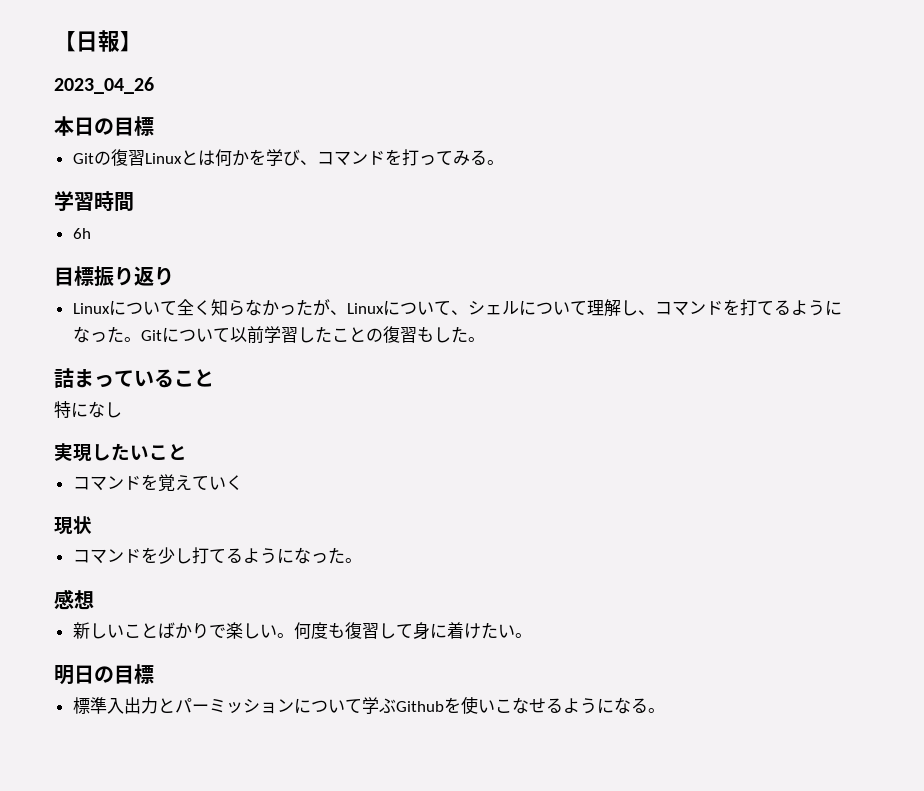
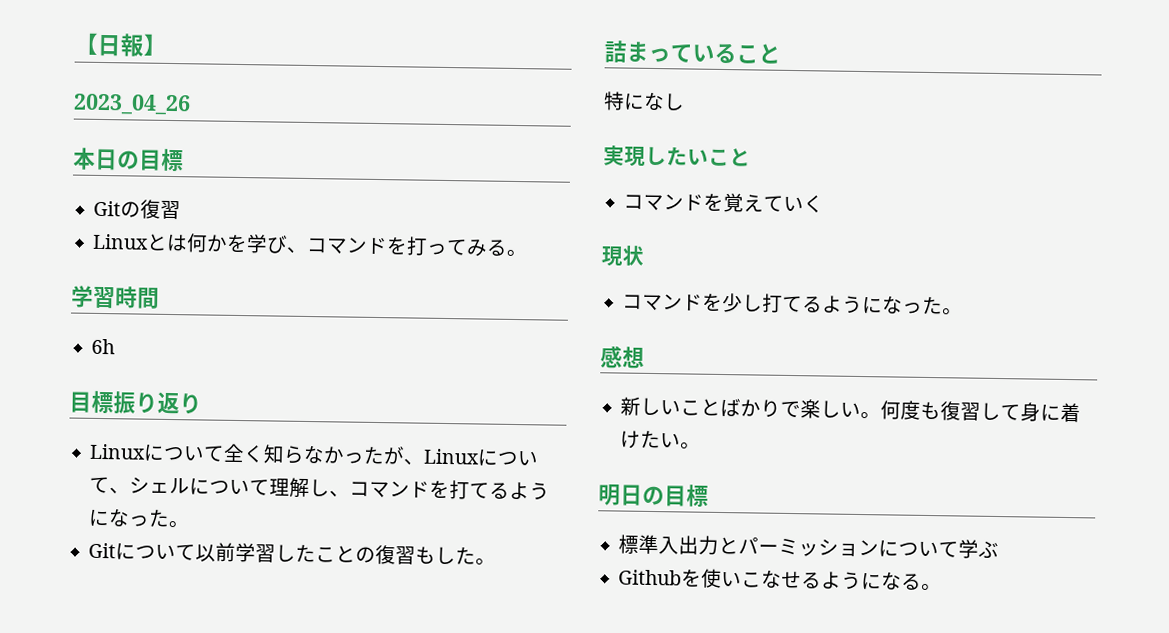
- Gitの復習Linuxとは何かを学び、コマンドを打ってみる。
+ Gitの復習
+ Linuxとは何かを学び、コマンドを打ってみる。
- Linuxについて全く知らなかったが、Linuxについて、シェルについて理解し、コマンドを打てるようになった。Gitについて以前学習したことの復習もした。
+ Linuxについて全く知らなかったが、Linuxについて、シェルについて理解し、コマンドを打てるようになった。
+ Gitについて以前学習したことの復習もした。
- 標準入出力とパーミッションについて学ぶGithubを使いこなせるようになる。
+ 標準入出力とパーミッションについて学ぶ
+ Githubを使いこなせるようになる。

